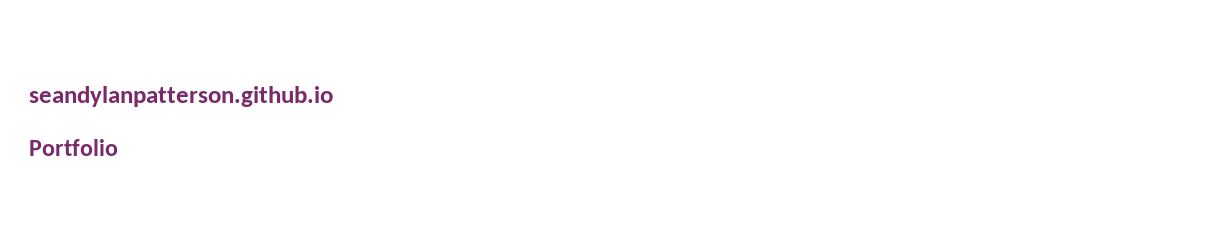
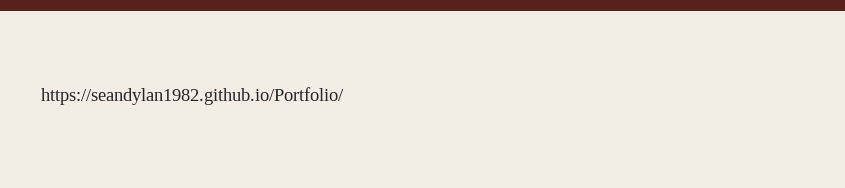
- seandylanpatterson.github.io
- Portfolio
+ https://seandylan1982.github.io/Portfolio/

